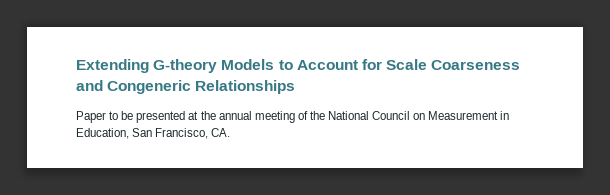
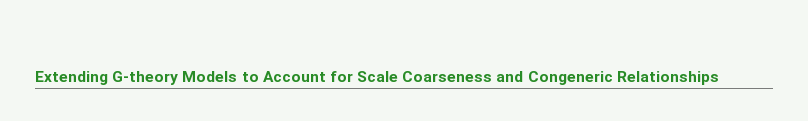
- Paper to be presented at the annual meeting of the National Council on Measurement in Education, San Francisco, CA.

